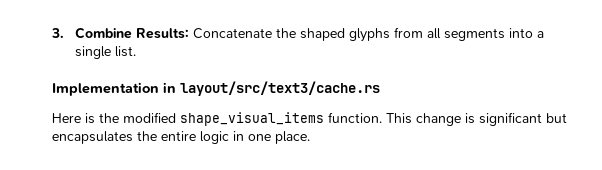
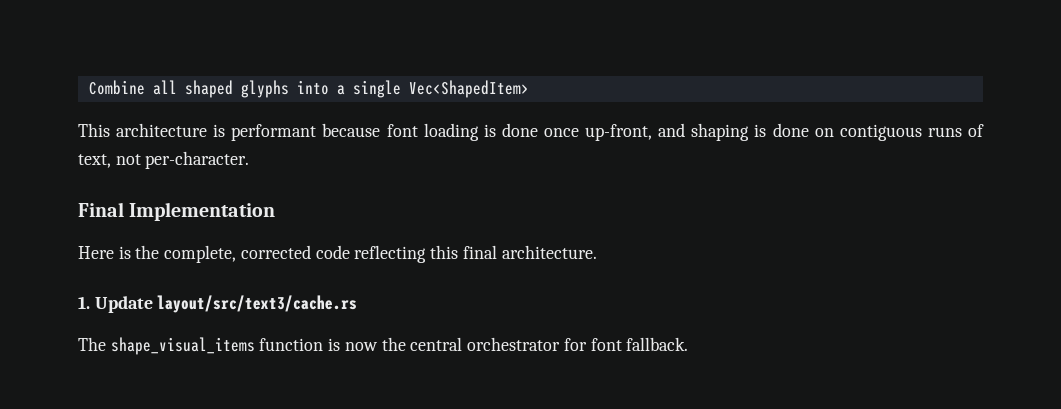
- 3. Combine Results: Concatenate the shaped glyphs from all segments into a single list.
- Implementation in layout/src/text3/cache.rs
+ Combine all shaped glyphs into a single Vec<ShapedItem>
+ This architecture is performant because font loading is done once up-front, and shaping is done on contiguous runs of text, not per-character.
+ Final Implementation
- Here is the modified shape_visual_items function. This change is significant but encapsulates the entire logic in one place.
+ Here is the complete, corrected code reflecting this final architecture.
+ 1. Update layout/src/text3/cache.rs
+ The shape_visual_items function is now the central orchestrator for font fallback.

